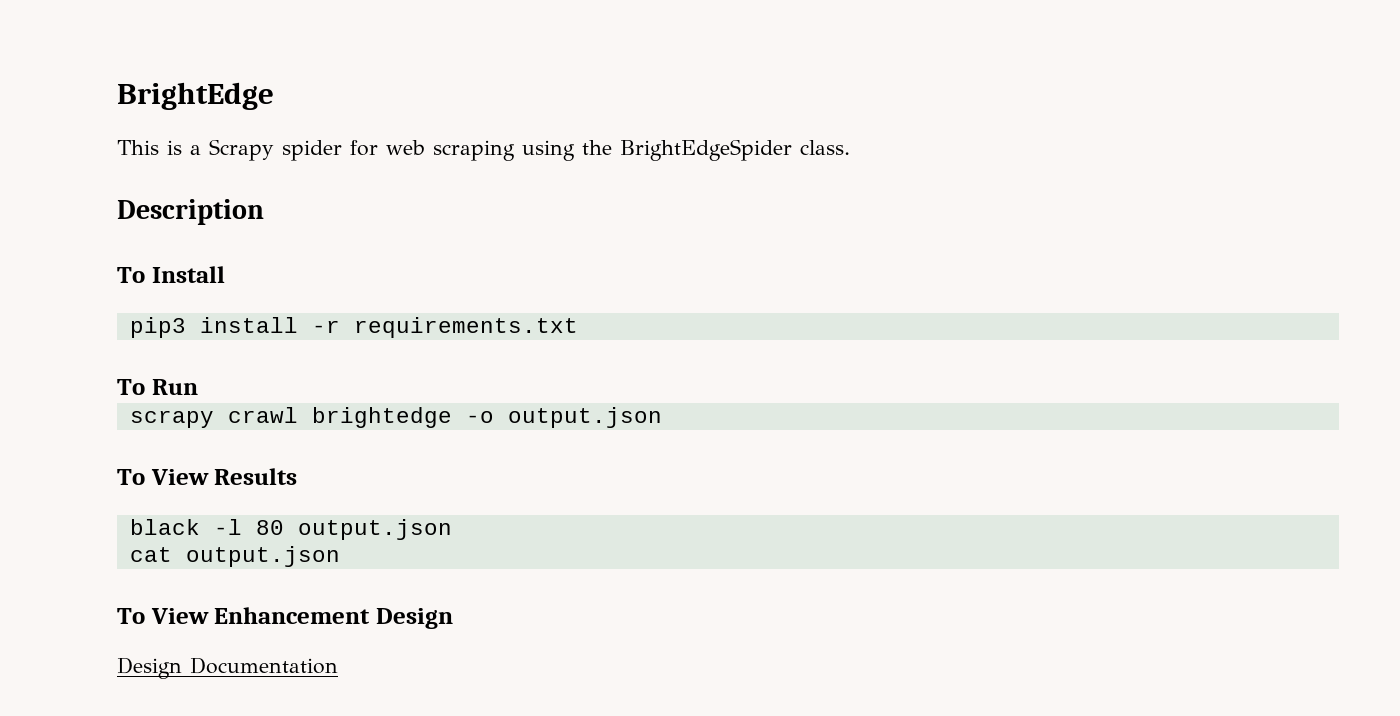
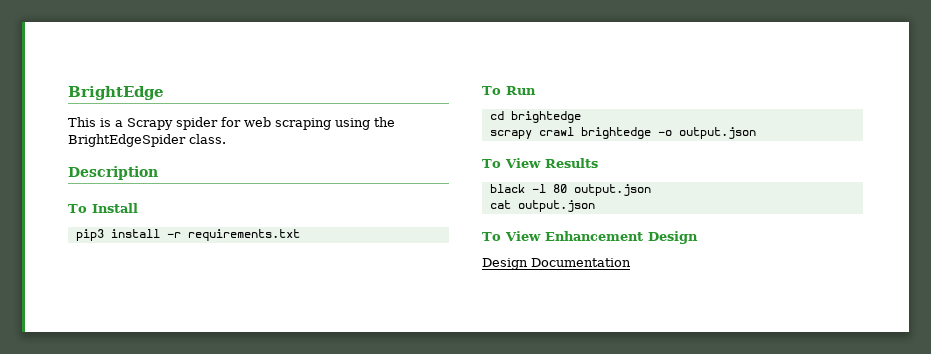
+ cd brightedge

